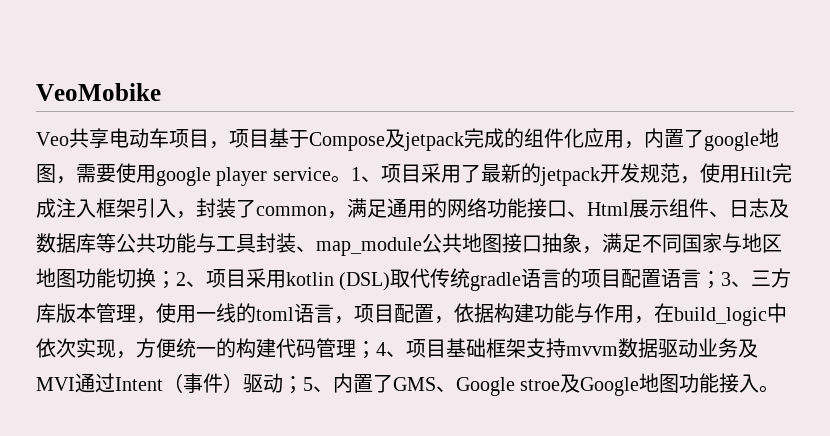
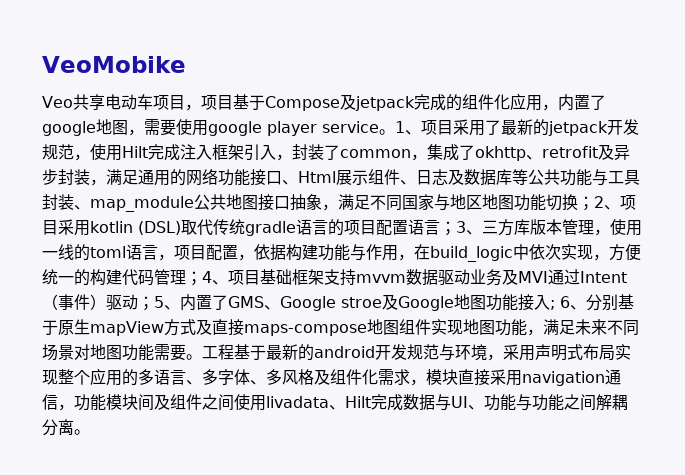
- 1、项目采用了最新的jetpack开发规范，使用Hilt完成注入框架引入，封装了common，满足通用的网络功能接口、Html展示组件、日志及数据库等公共功能与工具封装、map_module公共地图接口抽象，满足不同国家与地区地图功能切换；
+ 1、项目采用了最新的jetpack开发规范，使用Hilt完成注入框架引入，封装了common，集成了okhttp、retrofit及异步封装，满足通用的网络功能接口、Html展示组件、日志及数据库等公共功能与工具封装、map_module公共地图接口抽象，满足不同国家与地区地图功能切换；
- 5、内置了GMS、Google stroe及Google地图功能接入。
+ 5、内置了GMS、Google stroe及Google地图功能接入; 6、分别基于原生mapView方式及直接maps-compose地图组件实现地图功能，满足未来不同场景对地图功能需要。工程基于最新的android开发规范与环境，采用声明式布局实现整个应用的多语言、多字体、多风格及组件化需求，模块直接采用navigation通信，功能模块间及组件之间使用livadata、Hilt完成数据与UI、功能与功能之间解耦分离。

